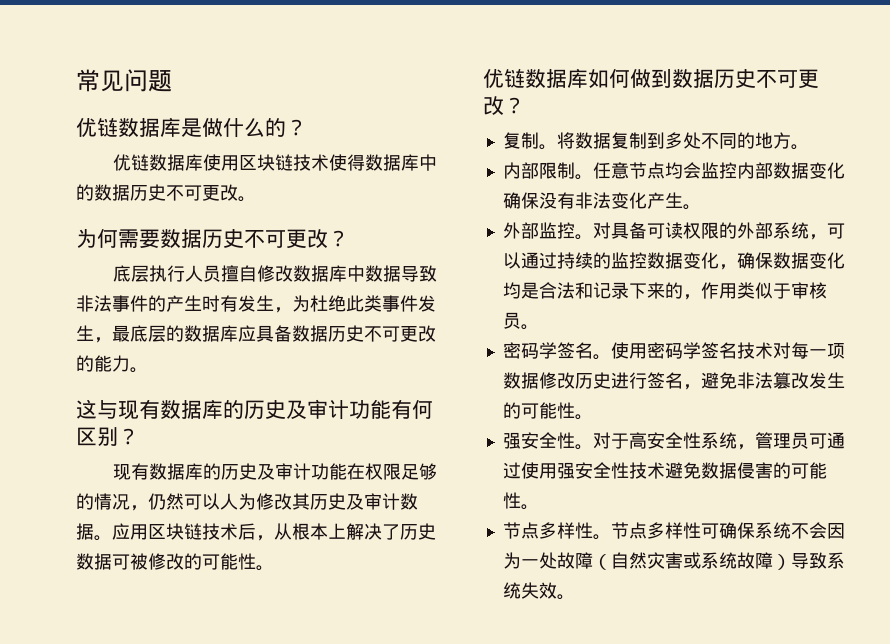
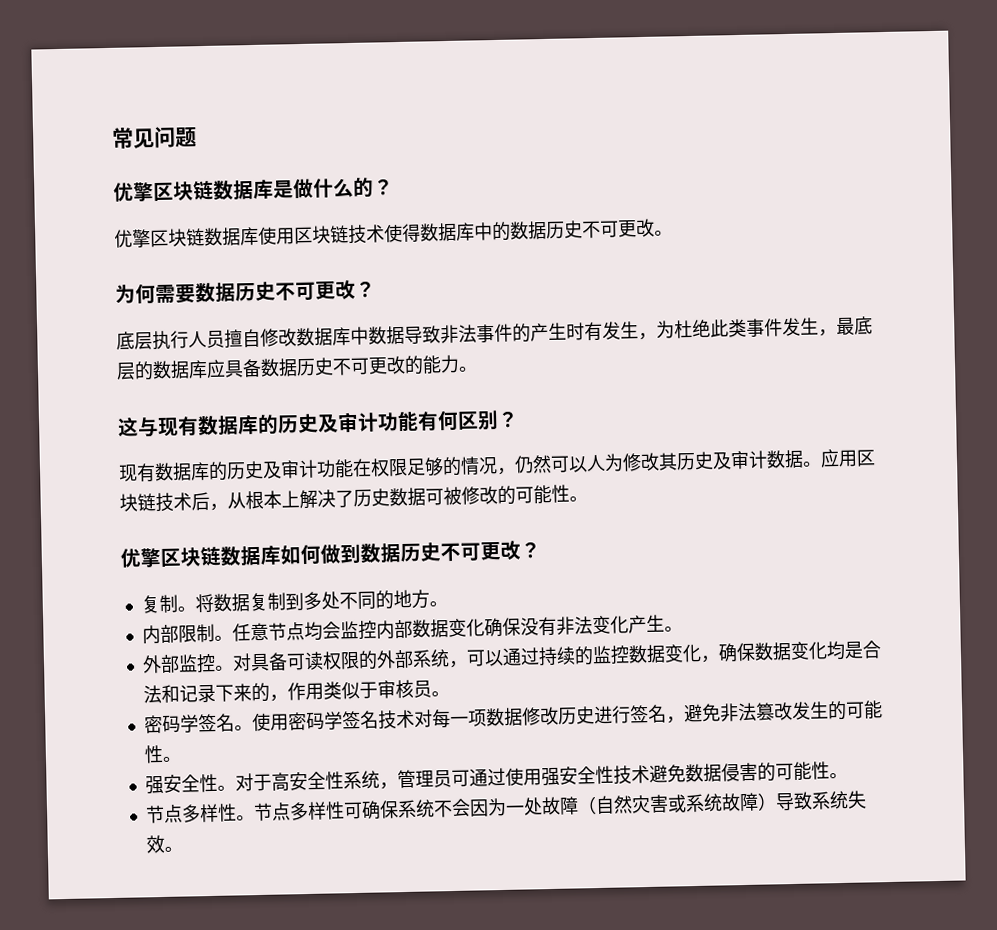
- 优链数据库是做什么的？
+ 优擎区块链数据库是做什么的？
- 优链数据库使用区块链技术使得数据库中的数据历史不可更改。
+ 优擎区块链数据库使用区块链技术使得数据库中的数据历史不可更改。
- 优链数据库如何做到数据历史不可更改？
+ 优擎区块链数据库如何做到数据历史不可更改？

